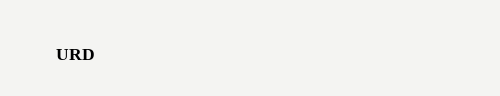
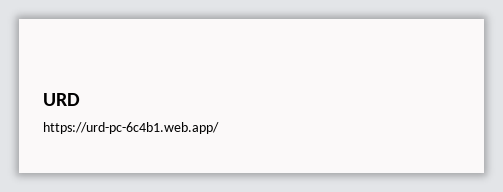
+ https://urd-pc-6c4b1.web.app/

